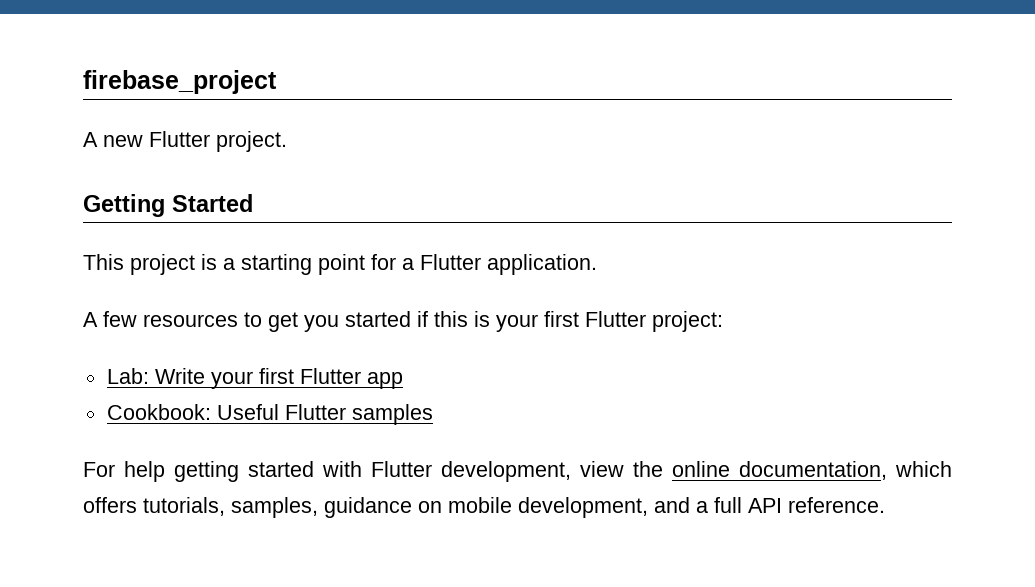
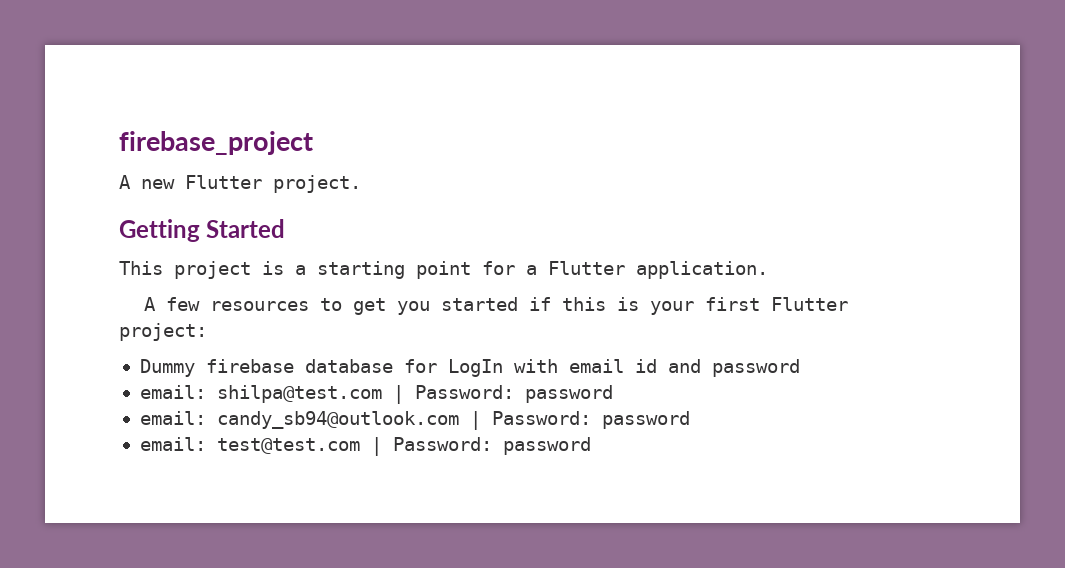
- Lab: Write your first Flutter app
- Cookbook: Useful Flutter samples
- For help getting started with Flutter development, view the online documentation, which offers tutorials, samples, guidance on mobile development, and a full API reference.
+ Dummy firebase database for LogIn with email id and password
+ email: shilpa@test.com | Password: password
+ email: candy_sb94@outlook.com | Password: password
+ email: test@test.com | Password: password

